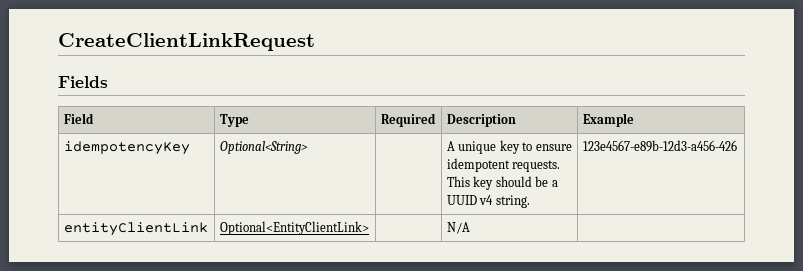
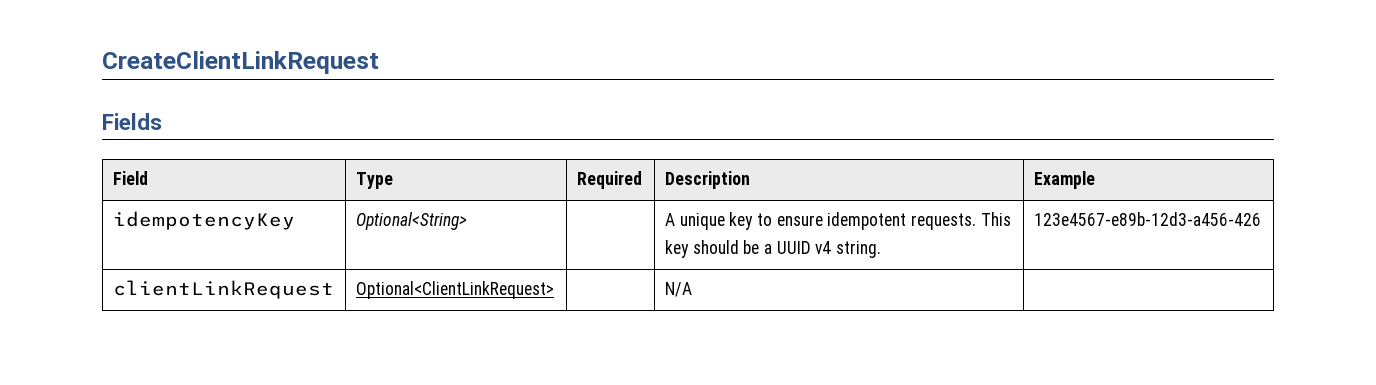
- entityClientLink | Optional<EntityClientLink> | | N/A |
+ clientLinkRequest | Optional<ClientLinkRequest> | | N/A |

